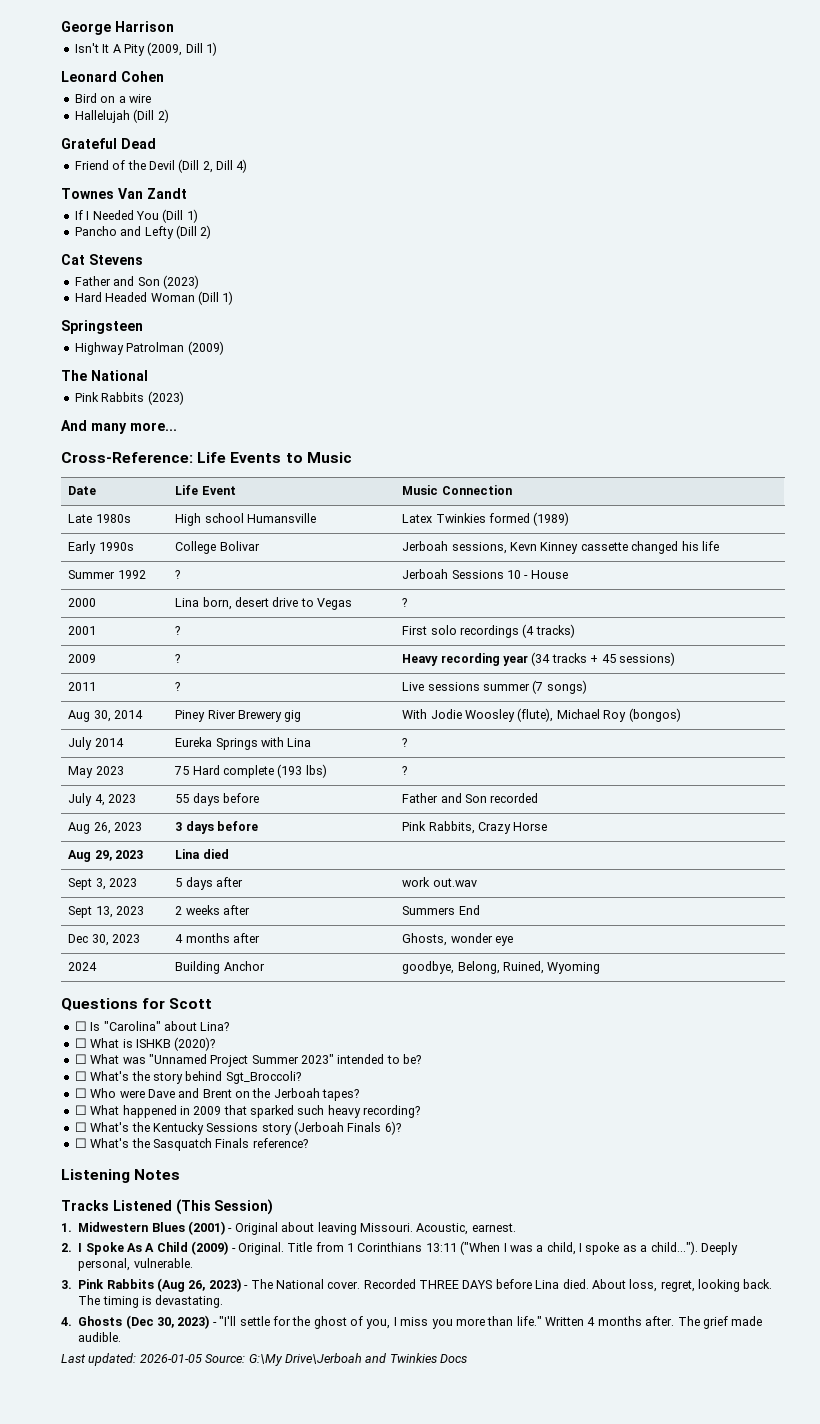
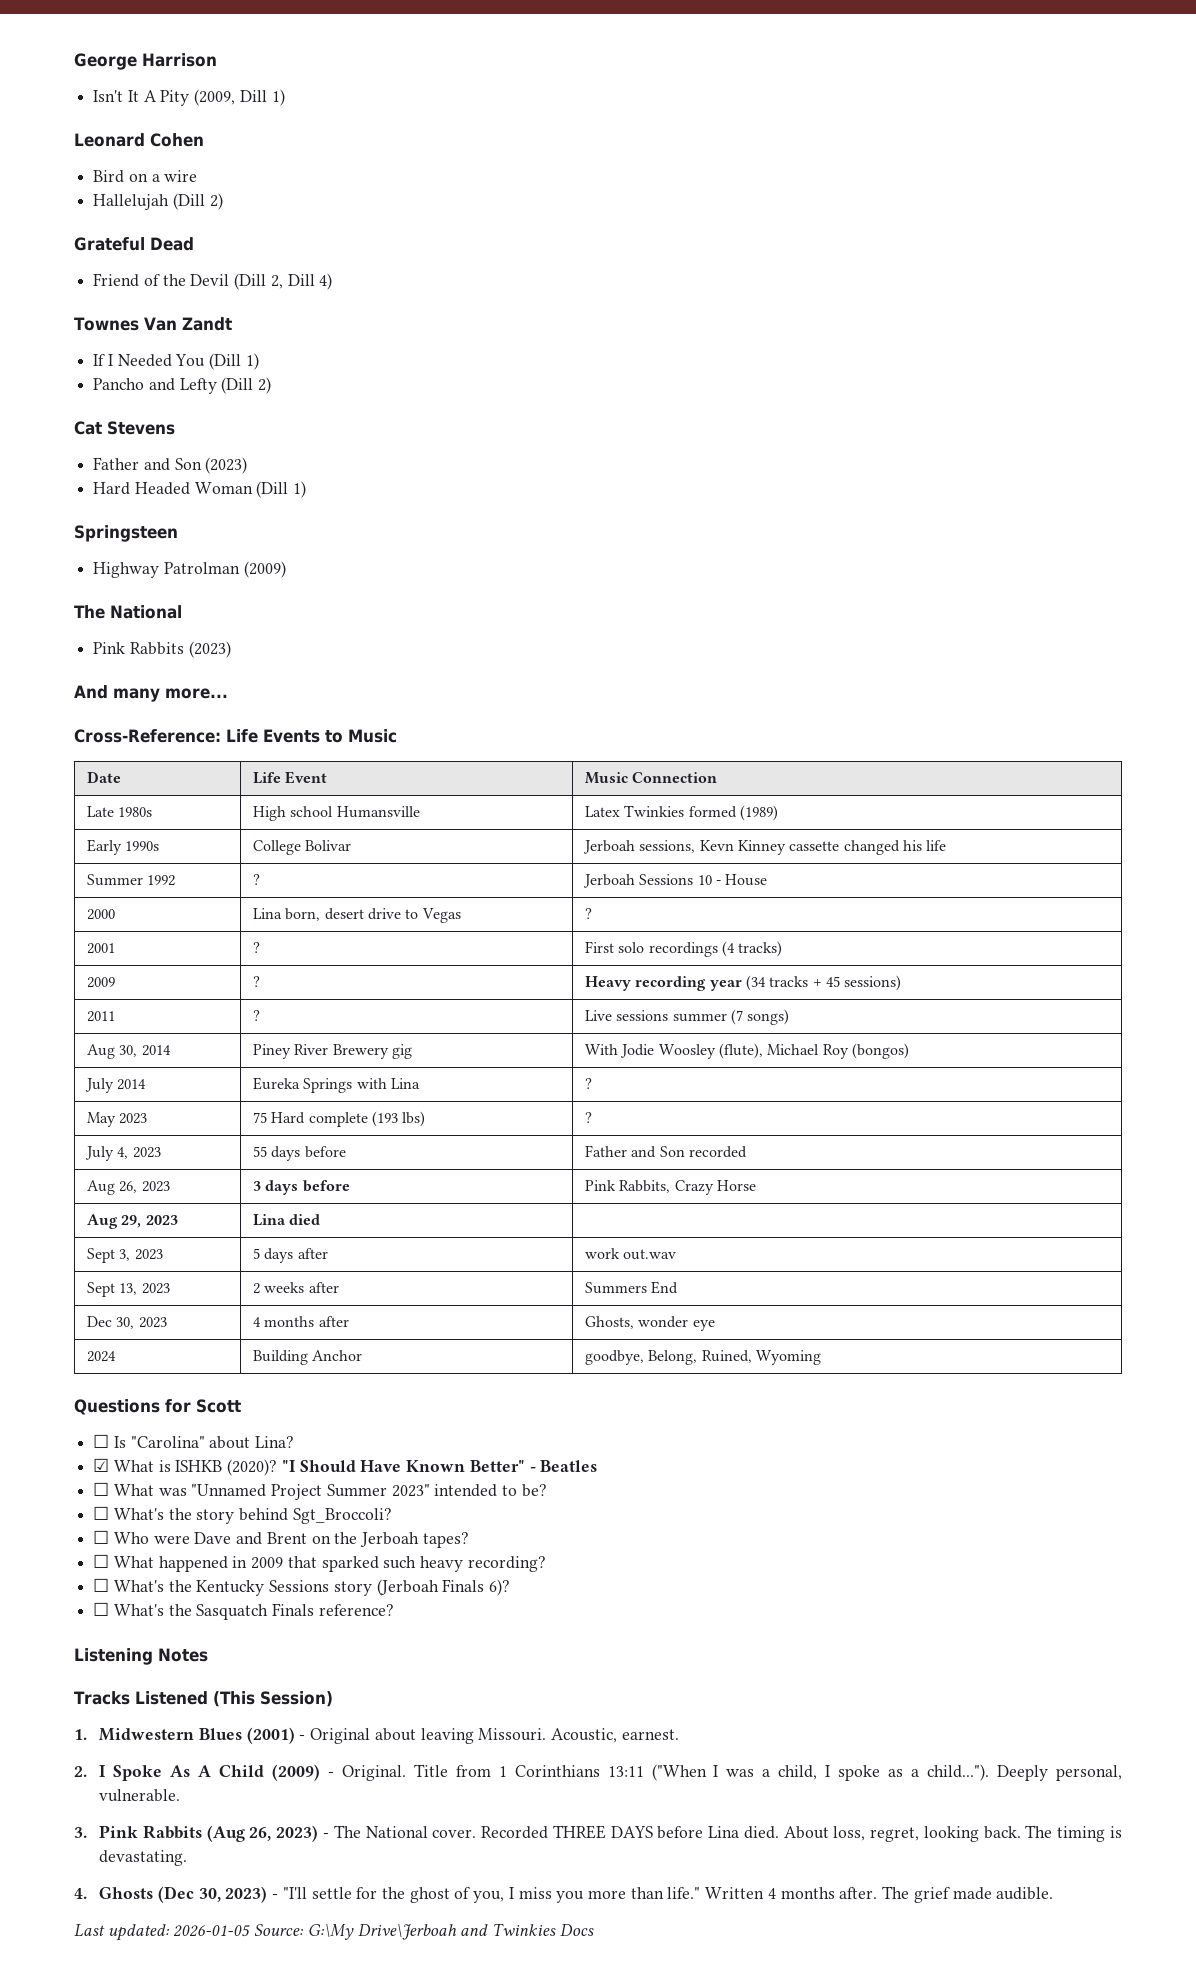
- ☐ What is ISHKB (2020)?
+ ☑ What is ISHKB (2020)? "I Should Have Known Better" - Beatles

